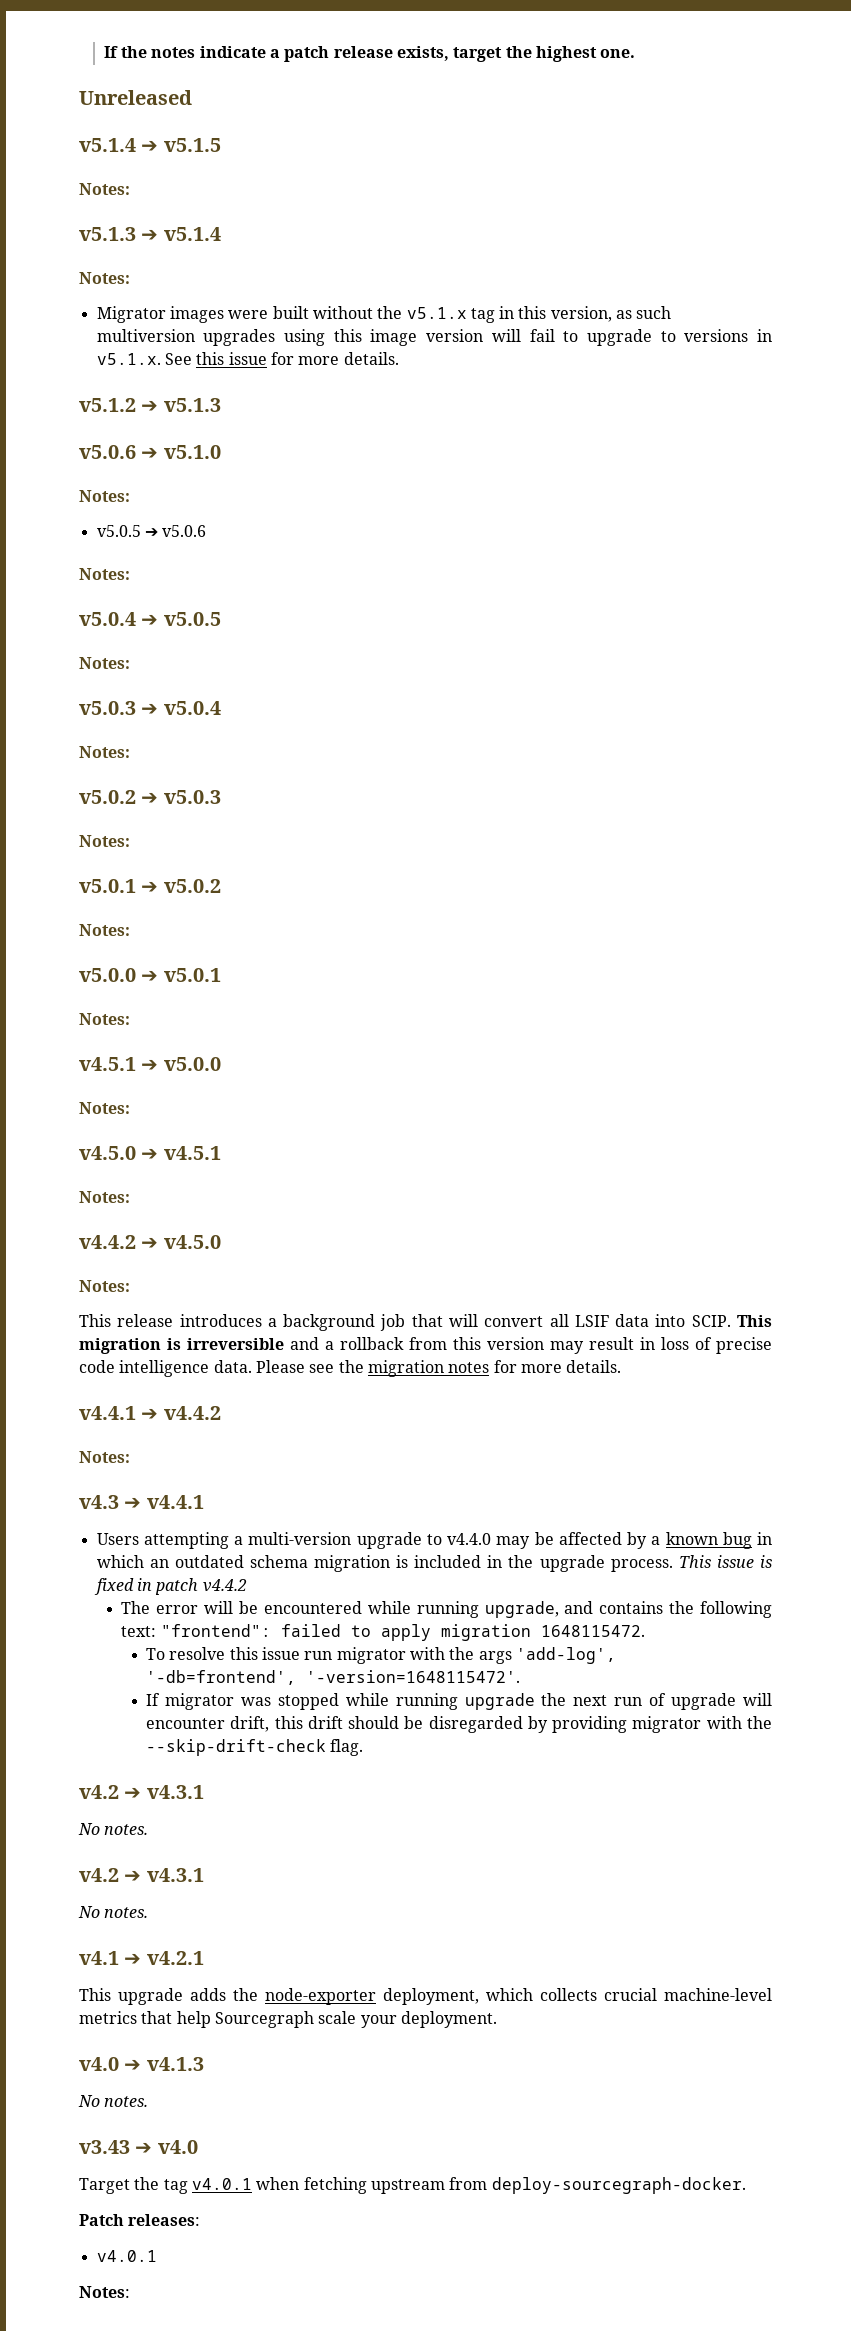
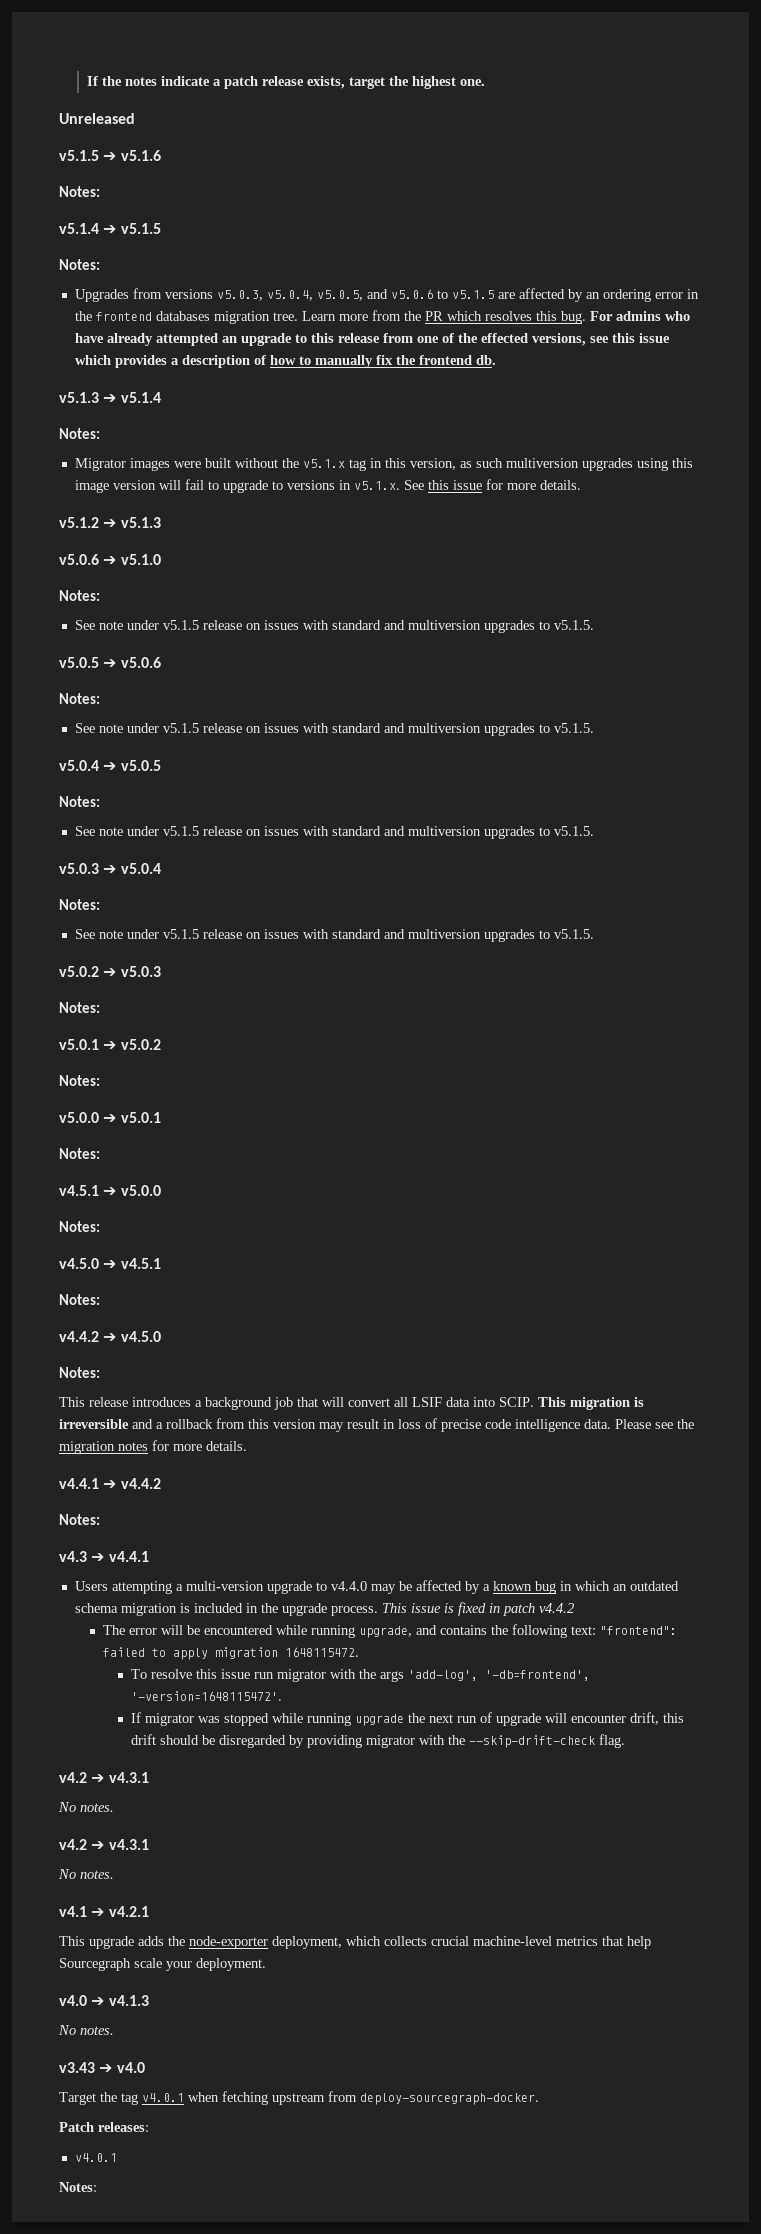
+ v5.1.5 ➔ v5.1.6
+ Notes:
+ Upgrades from versions v5.0.3, v5.0.4, v5.0.5, and v5.0.6 to v5.1.5 are affected by an ordering error in the frontend databases migration tree. Learn more from the PR which resolves this bug. For admins who have already attempted an upgrade to this release from one of the effected versions, see this issue which provides a description of how to manually fix the frontend db.
  v5.0.6 ➔ v5.1.0
  Notes:
+ See note under v5.1.5 release on issues with standard and multiversion upgrades to v5.1.5.
  v5.0.5 ➔ v5.0.6
  Notes:
+ See note under v5.1.5 release on issues with standard and multiversion upgrades to v5.1.5.
  v5.0.4 ➔ v5.0.5
  Notes:
+ See note under v5.1.5 release on issues with standard and multiversion upgrades to v5.1.5.
  v5.0.3 ➔ v5.0.4
  Notes:
+ See note under v5.1.5 release on issues with standard and multiversion upgrades to v5.1.5.

